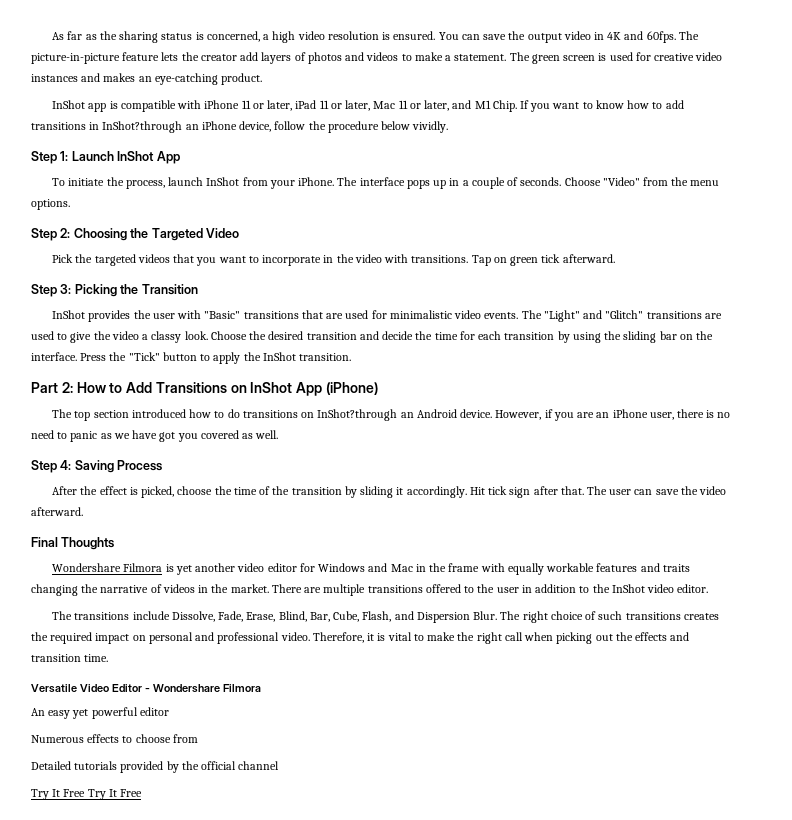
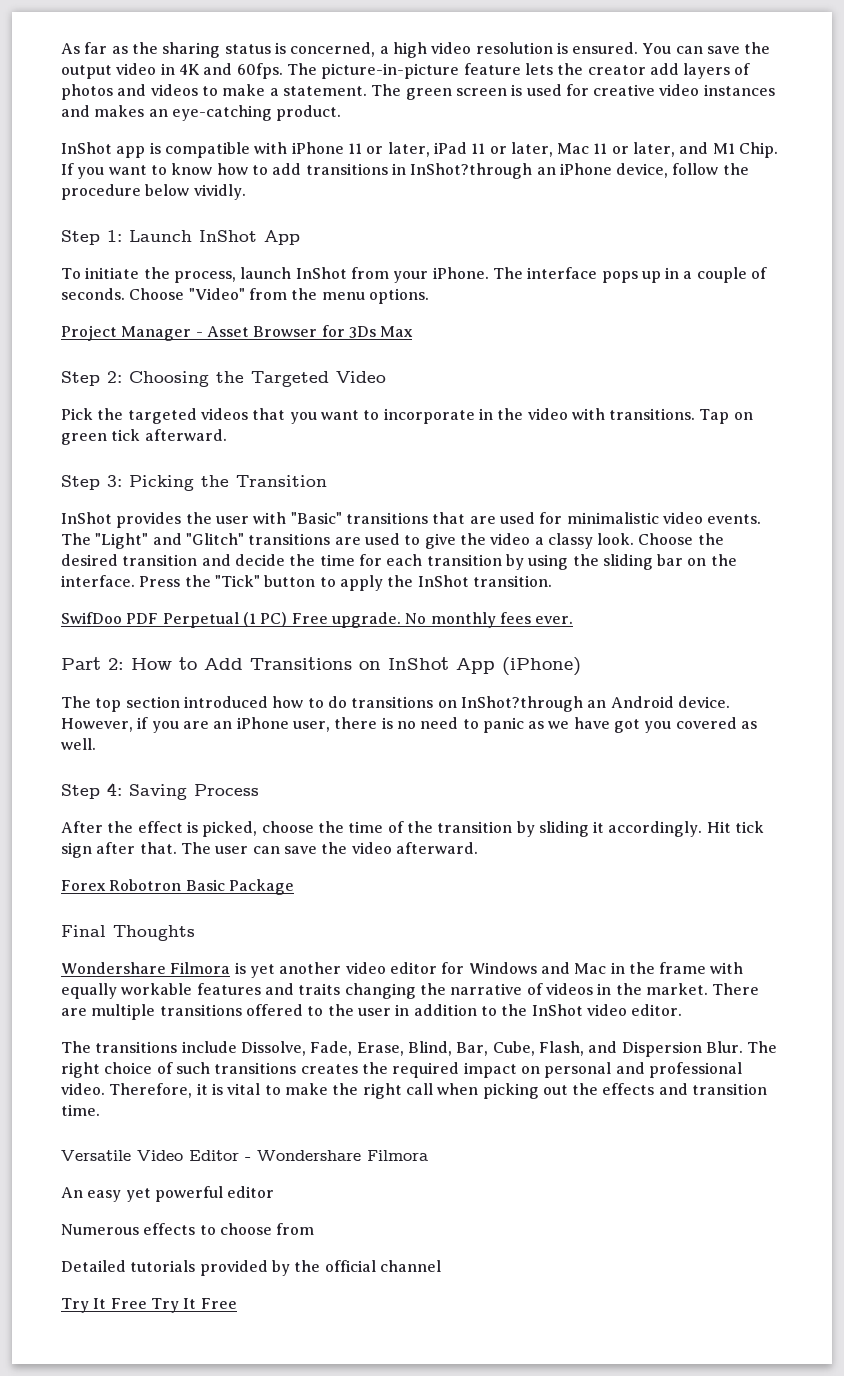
+ Project Manager - Asset Browser for 3Ds Max
+ SwifDoo PDF Perpetual (1 PC) Free upgrade. No monthly fees ever.
+ Forex Robotron Basic Package

